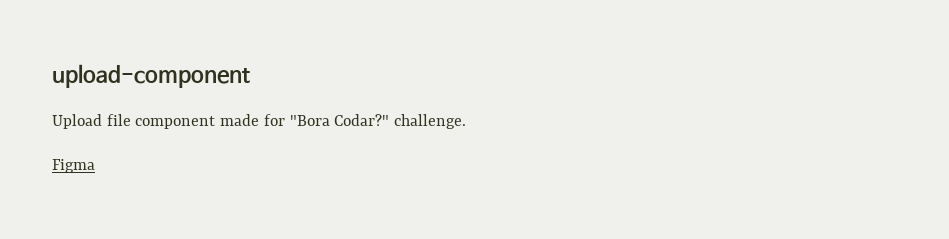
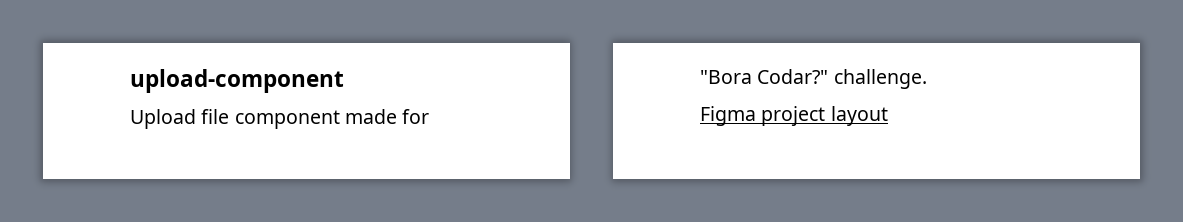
- Figma
+ Figma project layout

